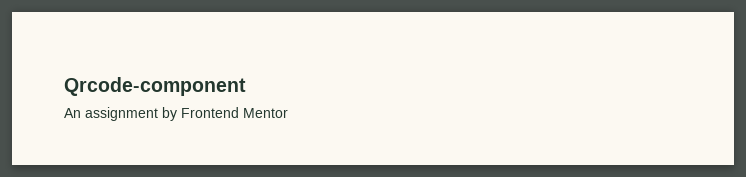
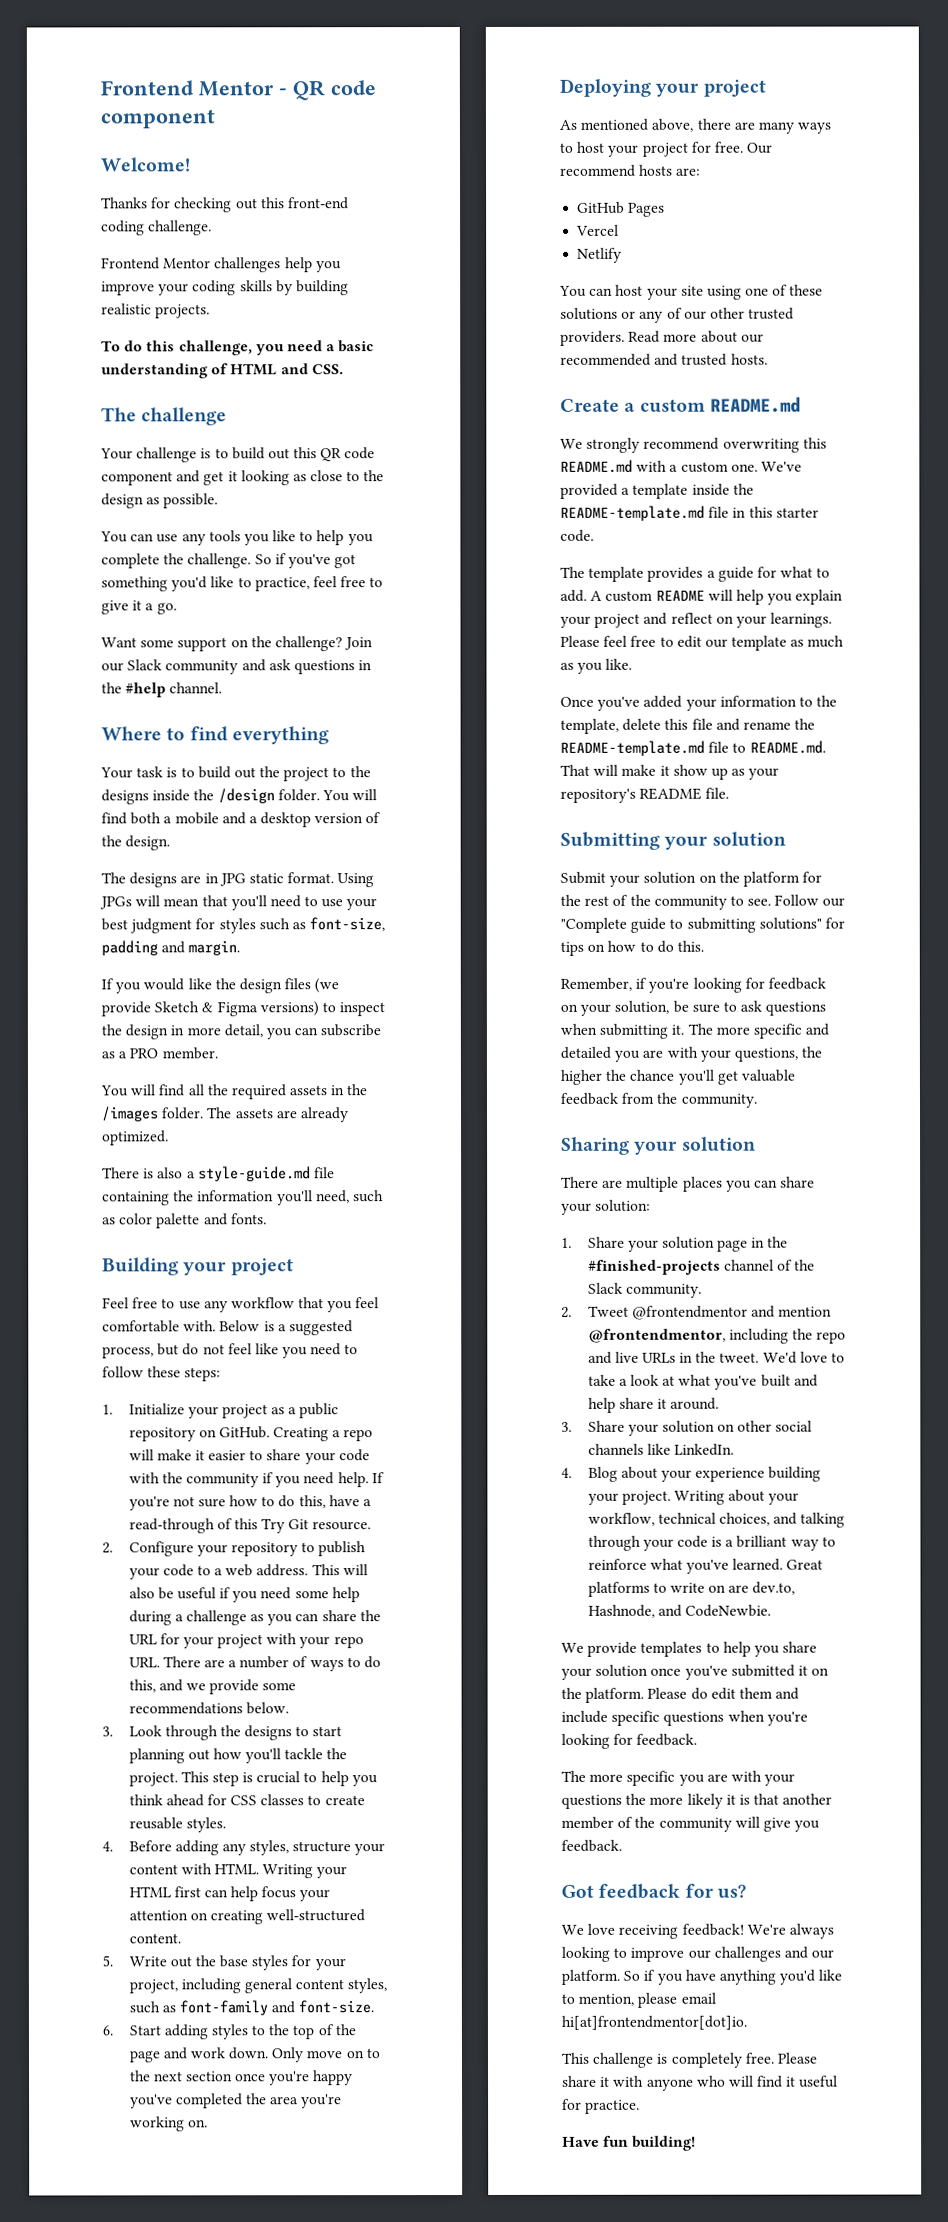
- Qrcode-component
- An assignment by Frontend Mentor
+ Frontend Mentor - QR code component
+ Welcome!
+ Thanks for checking out this front-end coding challenge.
+ Frontend Mentor challenges help you improve your coding skills by building realistic projects.
+ To do this challenge, you need a basic understanding of HTML and CSS.
+ The challenge
+ Your challenge is to build out this QR code component and get it looking as close to the design as possible.
+ You can use any tools you like to help you complete the challenge. So if you've got something you'd like to practice, feel free to give it a go.
+ Want some support on the challenge? Join our Slack community and ask questions in the #help channel.
+ Where to find everything
+ Your task is to build out the project to the designs inside the /design folder. You will find both a mobile and a desktop version of the design.
+ The designs are in JPG static format. Using JPGs will mean that you'll need to use your best judgment for styles such as font-size, padding and margin.
+ If you would like the design files (we provide Sketch & Figma versions) to inspect the design in more detail, you can subscribe as a PRO member.
+ You will find all the required assets in the /images folder. The assets are already optimized.
+ There is also a style-guide.md file containing the information you'll need, such as color palette and fonts.
+ Building your project
+ Feel free to use any workflow that you feel comfortable with. Below is a suggested process, but do not feel like you need to follow these steps:
+ 1. Initialize your project as a public repository on GitHub. Creating a repo will make it easier to share your code with the community if you need help. If you're not sure how to do this, have a read-through of this Try Git resource.
+ 2. Configure your repository to publish your code to a web address. This will also be useful if you need some help during a challenge as you can share the URL for your project with your repo URL. There are a number of ways to do this, and we provide some recommendations below.
+ 3. Look through the designs to start planning out how you'll tackle the project. This step is crucial to help you think ahead for CSS classes to create reusable styles.
+ 4. Before adding any styles, structure your content with HTML. Writing your HTML first can help focus your attention on creating well-structured content.
+ 5. Write out the base styles for your project, including general content styles, such as font-family and font-size.
+ 6. Start adding styles to the top of the page and work down. Only move on to the next section once you're happy you've completed the area you're working on.
+ Deploying your project
+ As mentioned above, there are many ways to host your project for free. Our recommend hosts are:
+ GitHub Pages
+ Vercel
+ Netlify
+ You can host your site using one of these solutions or any of our other trusted providers. Read more about our recommended and trusted hosts.
+ Create a custom README.md
+ We strongly recommend overwriting this README.md with a custom one. We've provided a template inside the README-template.md file in this starter code.
+ The template provides a guide for what to add. A custom README will help you explain your project and reflect on your learnings. Please feel free to edit our template as much as you like.
+ Once you've added your information to the template, delete this file and rename the README-template.md file to README.md. That will make it show up as your repository's README file.
+ Submitting your solution
+ Submit your solution on the platform for the rest of the community to see. Follow our "Complete guide to submitting solutions" for tips on how to do this.
+ Remember, if you're looking for feedback on your solution, be sure to ask questions when submitting it. The more specific and detailed you are with your questions, the higher the chance you'll get valuable feedback from the community.
+ Sharing your solution
+ There are multiple places you can share your solution:
+ 1. Share your solution page in the #finished-projects channel of the Slack community.
+ 2. Tweet @frontendmentor and mention @frontendmentor, including the repo and live URLs in the tweet. We'd love to take a look at what you've built and help share it around.
+ 3. Share your solution on other social channels like LinkedIn.
+ 4. Blog about your experience building your project. Writing about your workflow, technical choices, and talking through your code is a brilliant way to reinforce what you've learned. Great platforms to write on are dev.to, Hashnode, and CodeNewbie.
+ We provide templates to help you share your solution once you've submitted it on the platform. Please do edit them and include specific questions when you're looking for feedback.
+ The more specific you are with your questions the more likely it is that another member of the community will give you feedback.
+ Got feedback for us?
+ We love receiving feedback! We're always looking to improve our challenges and our platform. So if you have anything you'd like to mention, please email hi[at]frontendmentor[dot]io.
+ This challenge is completely free. Please share it with anyone who will find it useful for practice.
+ Have fun building!

